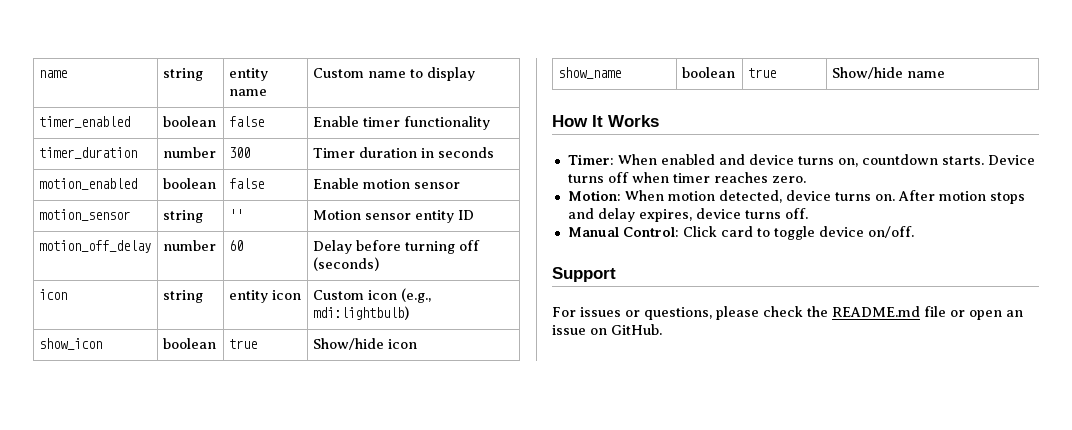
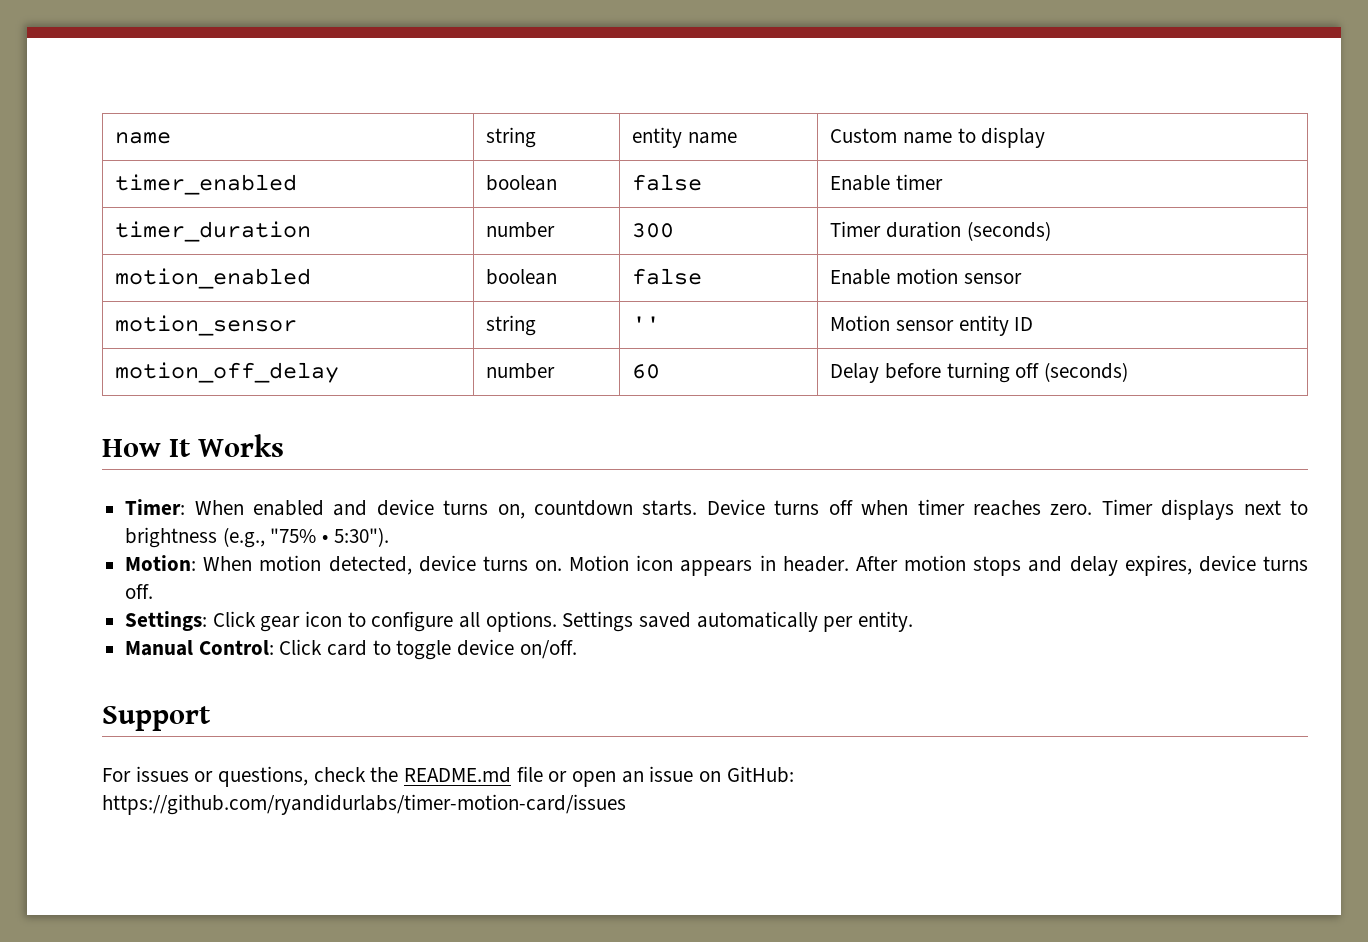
- timer_enabled | boolean | false | Enable timer functionality
+ timer_enabled | boolean | false | Enable timer
- timer_duration | number | 300 | Timer duration in seconds
+ timer_duration | number | 300 | Timer duration (seconds)
- icon | string | entity icon | Custom icon (e.g., mdi:lightbulb)
- show_icon | boolean | true | Show/hide icon
- show_name | boolean | true | Show/hide name
+ Timer displays next to brightness (e.g., "75% • 5:30").
+ Motion icon appears in header.
+ Settings: Click gear icon to configure all options. Settings saved automatically per entity.
- For issues or questions, please check the README.md file or open an issue on GitHub.
+ For issues or questions, check the README.md file or open an issue on GitHub: https://github.com/ryandidurlabs/timer-motion-card/issues

